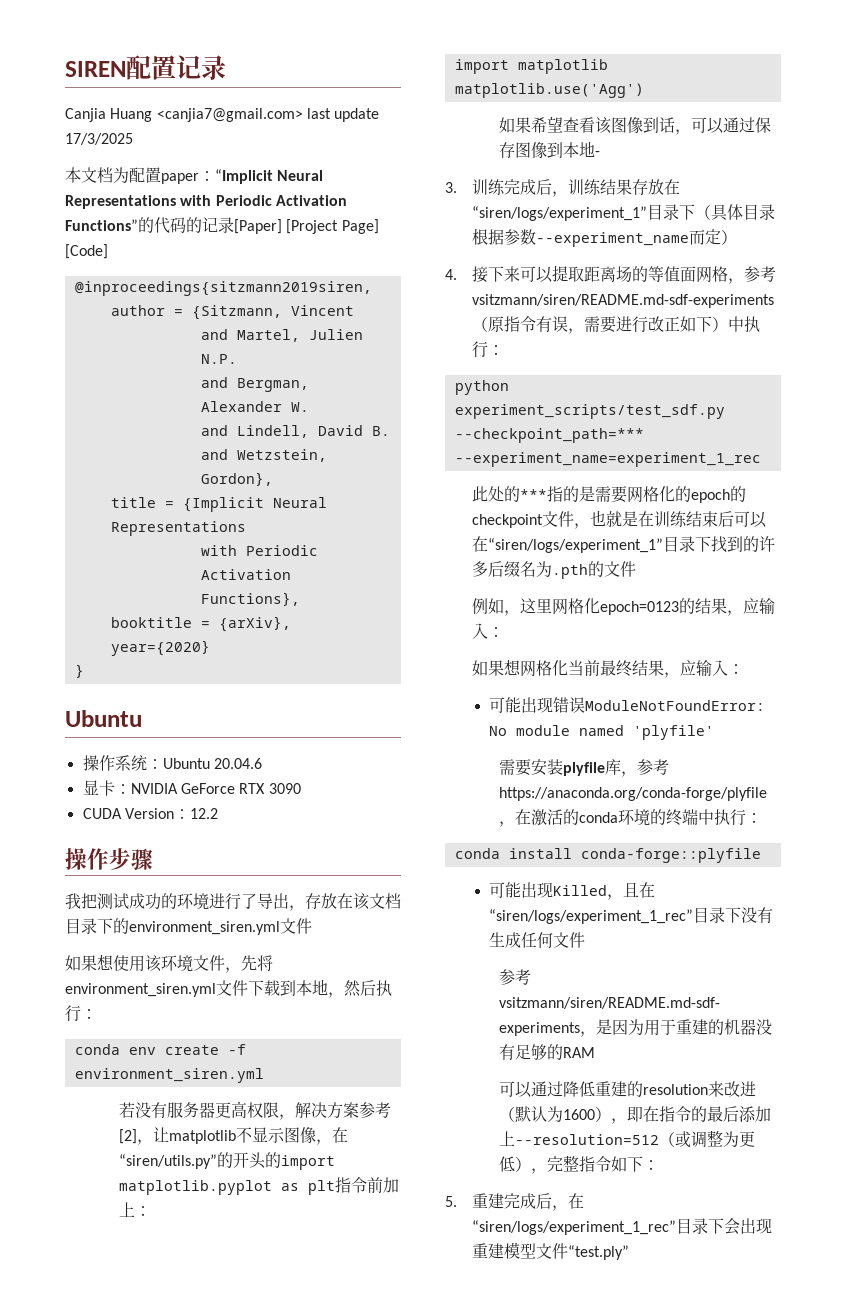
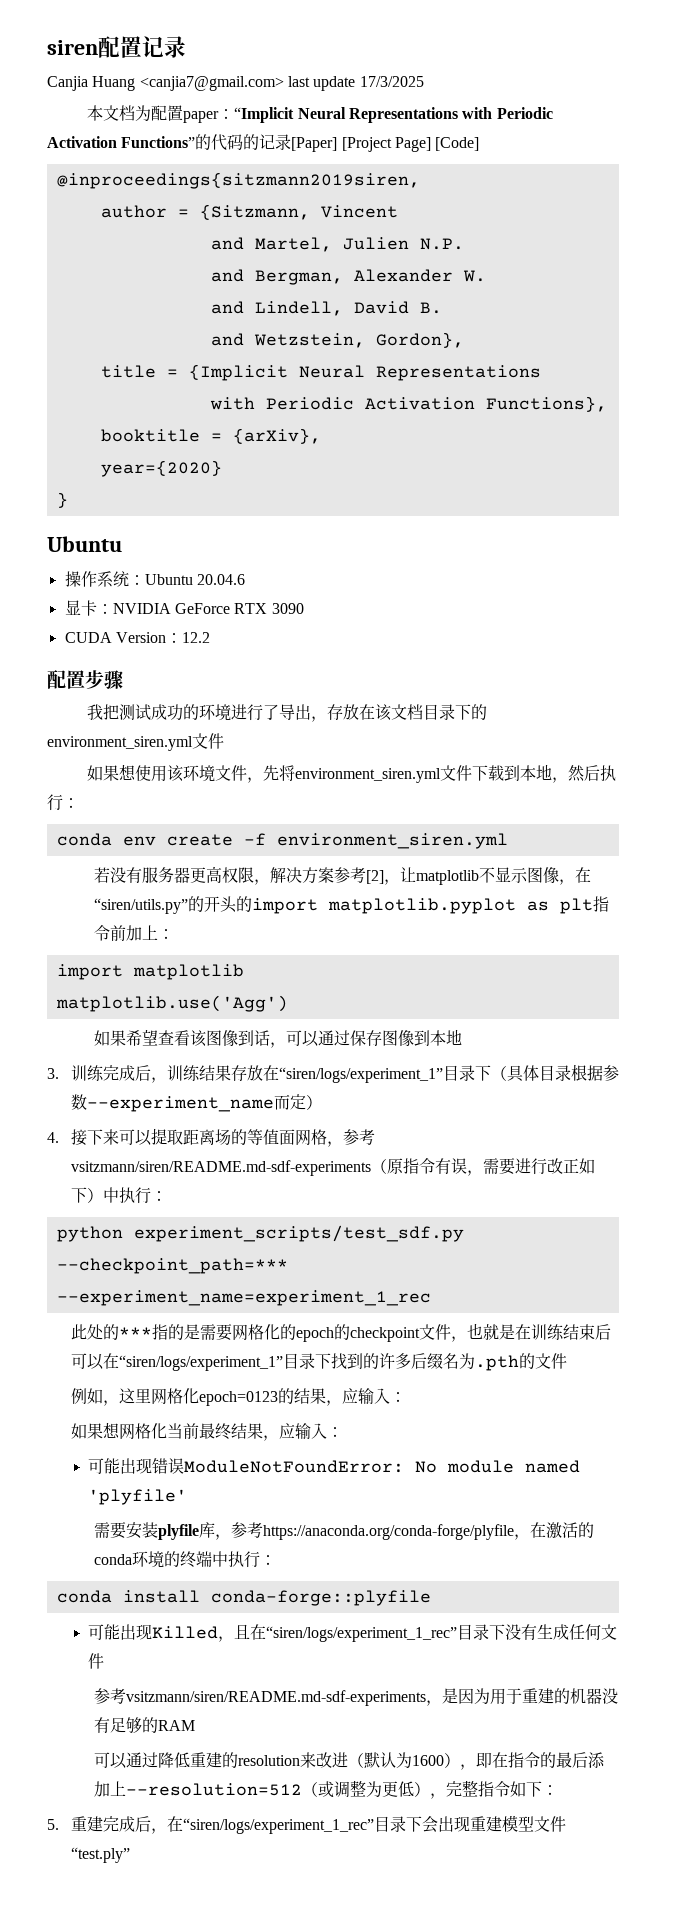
- SIREN配置记录
+ siren配置记录
- 操作步骤
+ 配置步骤
- 如果希望查看该图像到话，可以通过保存图像到本地-
+ 如果希望查看该图像到话，可以通过保存图像到本地

